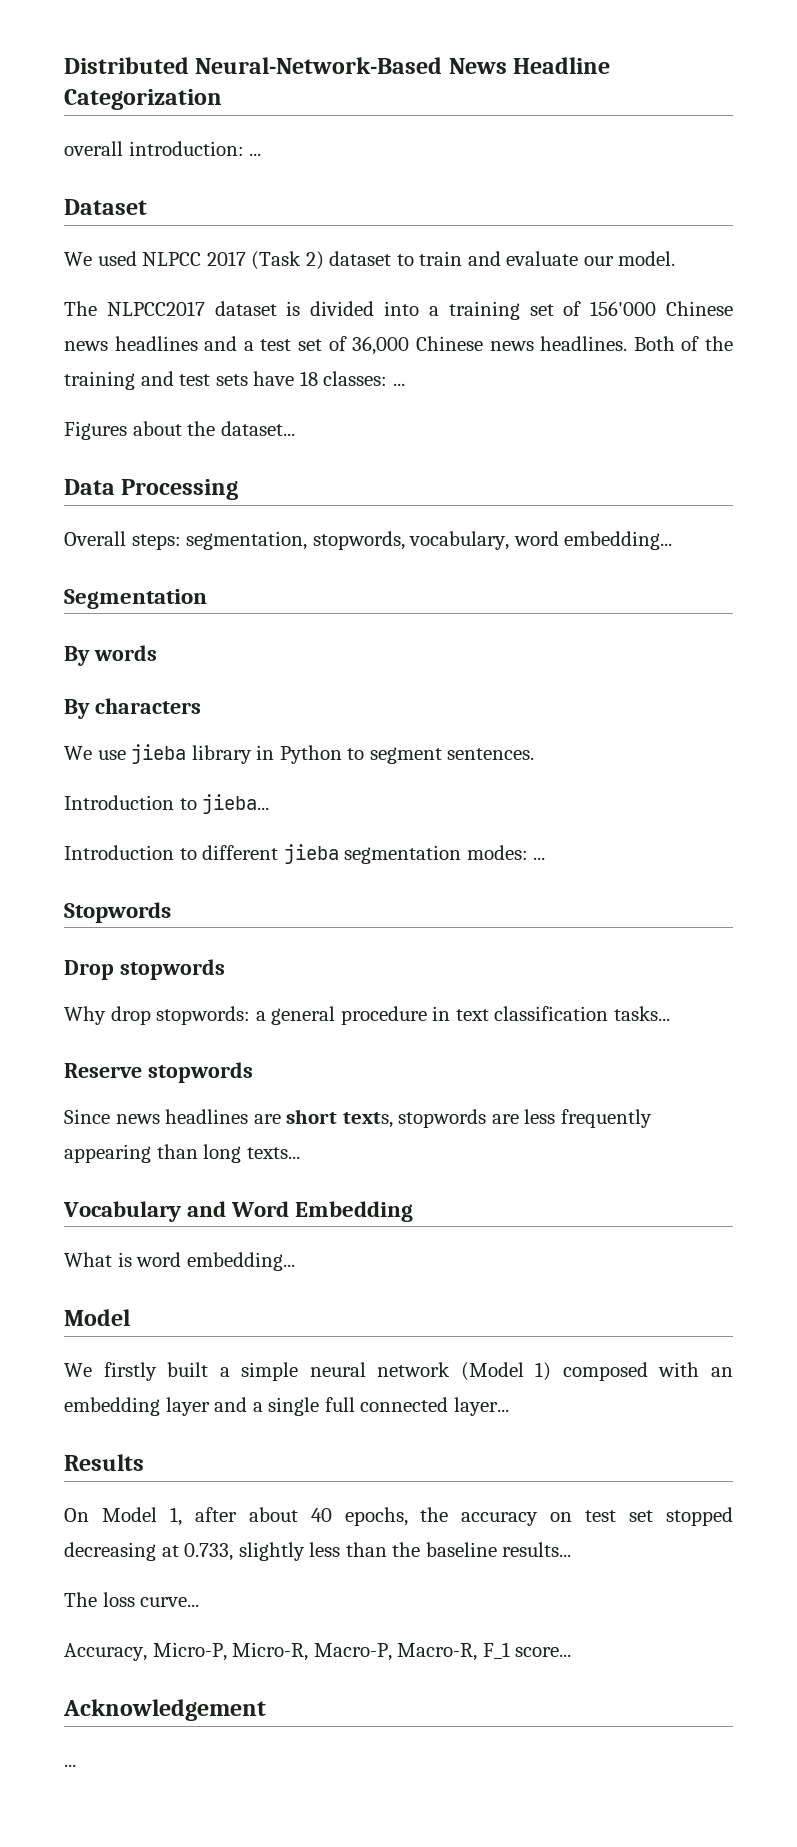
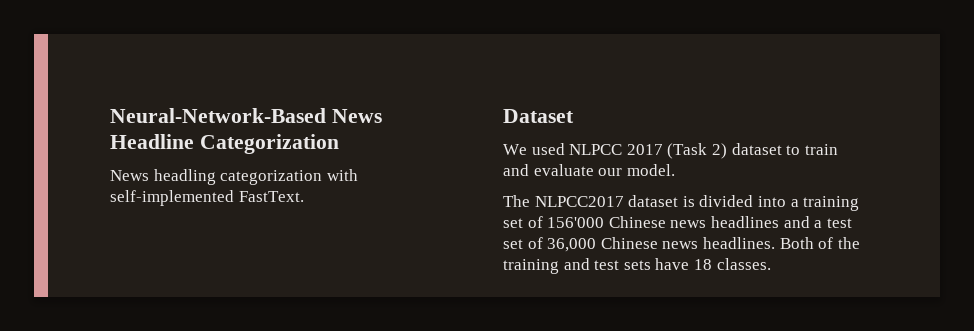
- Distributed Neural-Network-Based News Headline Categorization
+ Neural-Network-Based News Headline Categorization
- overall introduction: ...
+ News headling categorization with self-implemented FastText.
- Both of the training and test sets have 18 classes: ...
- Figures about the dataset...
- Data Processing
- Overall steps: segmentation, stopwords, vocabulary, word embedding...
- Segmentation
- By words
- By characters
- We use jieba library in Python to segment sentences.
- Introduction to jieba...
- Introduction to different jieba segmentation modes: ...
- Stopwords
- Drop stopwords
- Why drop stopwords: a general procedure in text classification tasks...
- Reserve stopwords
- Since news headlines are short texts, stopwords are less frequently appearing than long texts...
- Vocabulary and Word Embedding
- What is word embedding...
- Model
- We firstly built a simple neural network (Model 1) composed with an embedding layer and a single full connected layer...
- Results
- On Model 1, after about 40 epochs, the accuracy on test set stopped decreasing at 0.733, slightly less than the baseline results...
- The loss curve...
- Accuracy, Micro-P, Micro-R, Macro-P, Macro-R, F_1 score...
- Acknowledgement
- ...
+ Both of the training and test sets have 18 classes.

